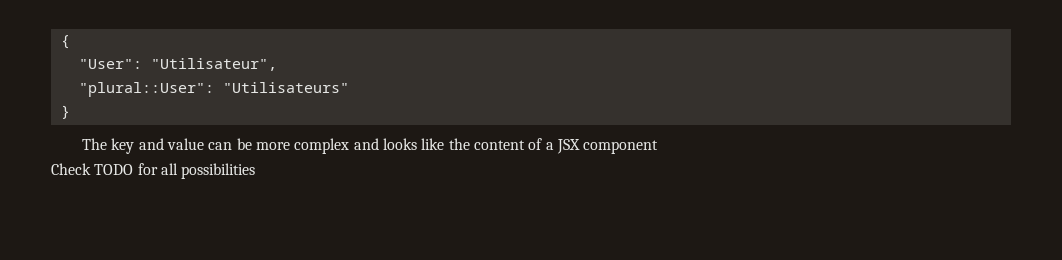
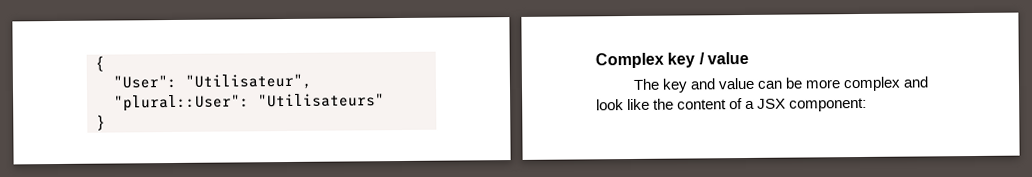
+ Complex key / value
- The key and value can be more complex and looks like the content of a JSX component
- Check TODO for all possibilities
+ The key and value can be more complex and look like the content of a JSX component:

